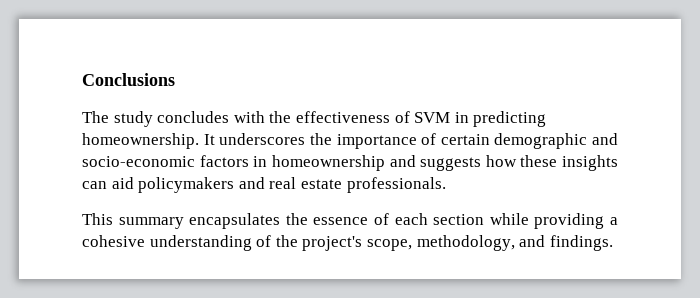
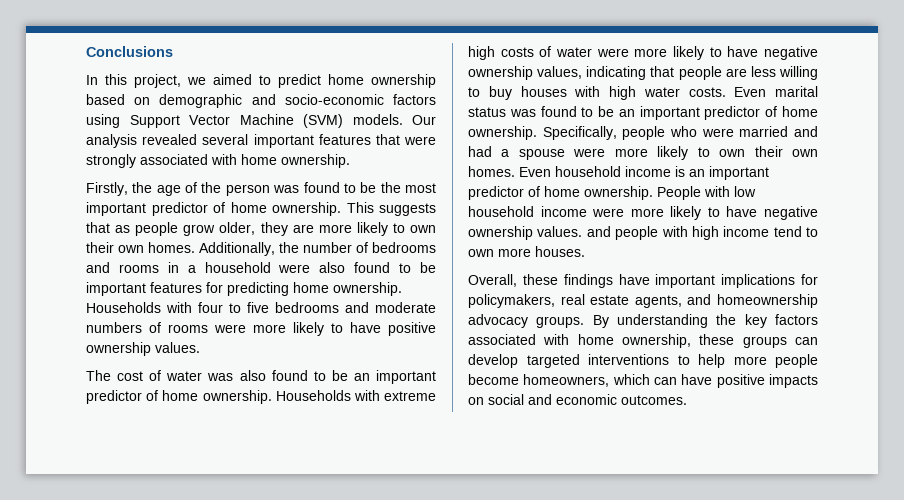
- The study concludes with the effectiveness of SVM in predicting homeownership. It underscores the importance of certain demographic and socio-economic factors in homeownership and suggests how these insights can aid policymakers and real estate professionals.
- This summary encapsulates the essence of each section while providing a cohesive understanding of the project's scope, methodology, and findings.
+ In this project, we aimed to predict home ownership based on demographic and socio-economic factors using Support Vector Machine (SVM) models. Our analysis revealed several important features that were strongly associated with home ownership.
+ Firstly, the age of the person was found to be the most important predictor of home ownership. This suggests that as people grow older, they are more likely to own their own homes. Additionally, the number of bedrooms and rooms in a household were also found to be important features for predicting home ownership. Households with four to five bedrooms and moderate numbers of rooms were more likely to have positive ownership values.
+ The cost of water was also found to be an important predictor of home ownership. Households with extreme high costs of water were more likely to have negative ownership values, indicating that people are less willing to buy houses with high water costs. Even marital status was found to be an important predictor of home ownership. Specifically, people who were married and had a spouse were more likely to own their own homes. Even household income is an important predictor of home ownership. People with low household income were more likely to have negative ownership values. and people with high income tend to own more houses.
+ Overall, these findings have important implications for policymakers, real estate agents, and homeownership advocacy groups. By understanding the key factors associated with home ownership, these groups can develop targeted interventions to help more people become homeowners, which can have positive impacts on social and economic outcomes.

